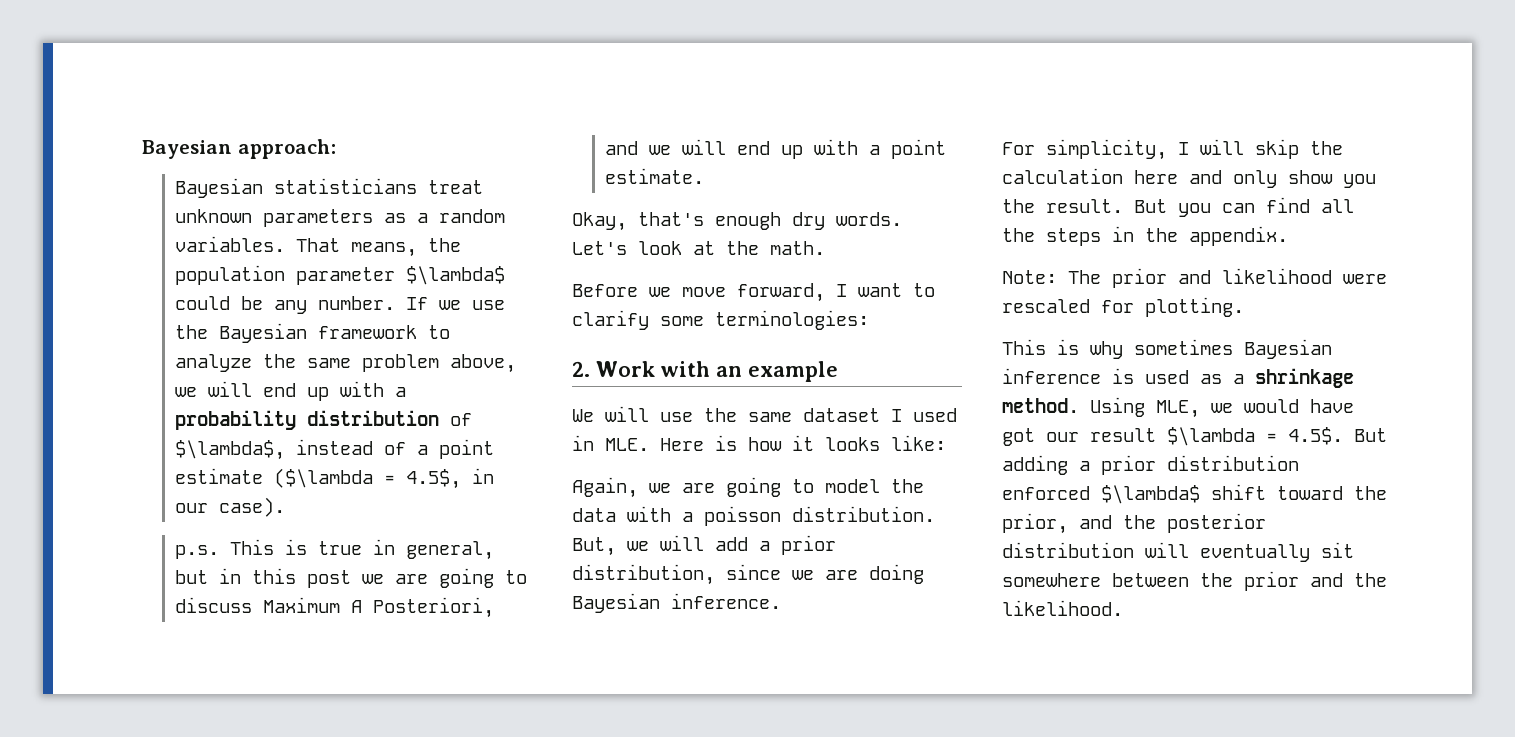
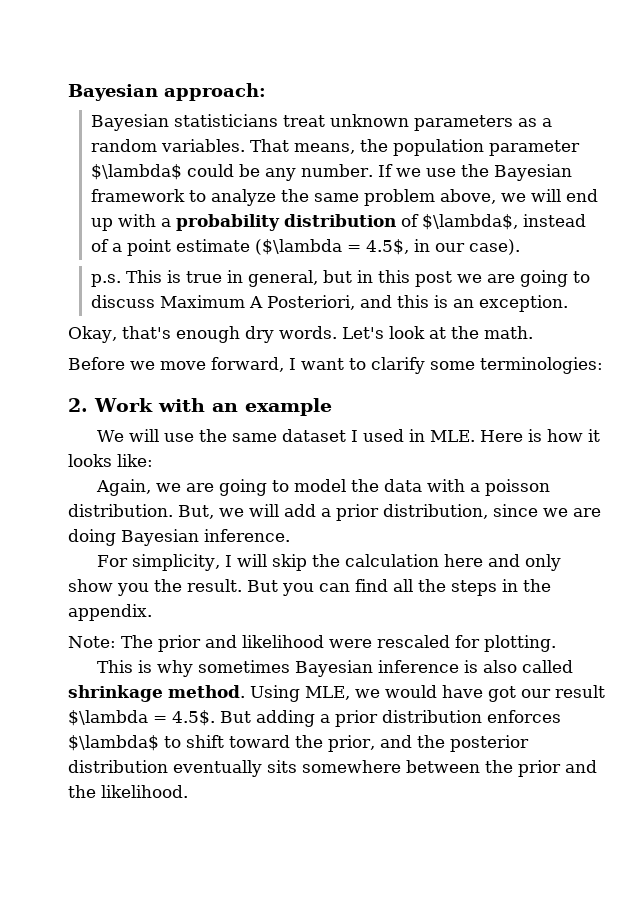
- p.s. This is true in general, but in this post we are going to discuss Maximum A Posteriori, and we will end up with a point estimate.
+ p.s. This is true in general, but in this post we are going to discuss Maximum A Posteriori, and this is an exception.
- This is why sometimes Bayesian inference is used as a shrinkage method.
+ This is why sometimes Bayesian inference is also called shrinkage method.
- Using MLE, we would have got our result $\lambda = 4.5$. But adding a prior distribution enforced $\lambda$ shift toward the prior, and the posterior distribution will eventually sit somewhere between the prior and the likelihood.
+ Using MLE, we would have got our result $\lambda = 4.5$. But adding a prior distribution enforces $\lambda$ to shift toward the prior, and the posterior distribution eventually sits somewhere between the prior and the likelihood.

